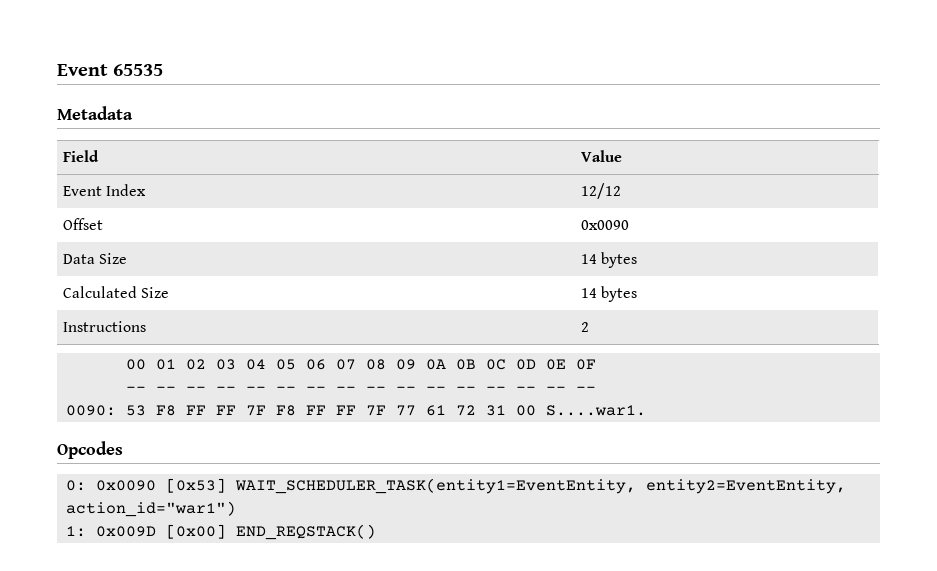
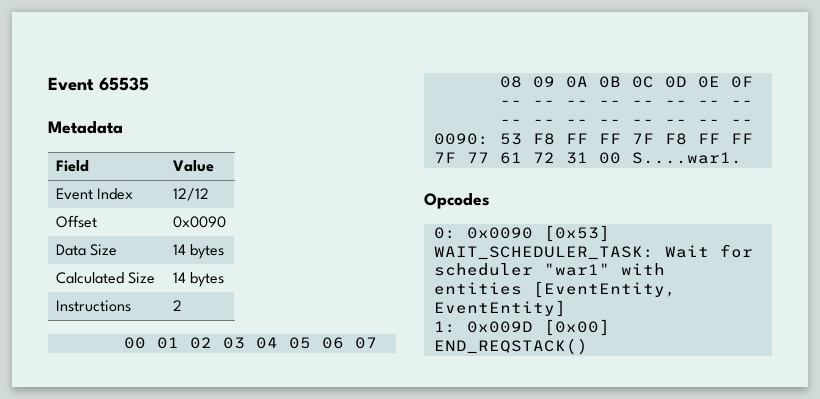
- 0: 0x0090 [0x53] WAIT_SCHEDULER_TASK(entity1=EventEntity, entity2=EventEntity, action_id="war1")
+ 0: 0x0090 [0x53] WAIT_SCHEDULER_TASK: Wait for scheduler "war1" with entities [EventEntity, EventEntity]

